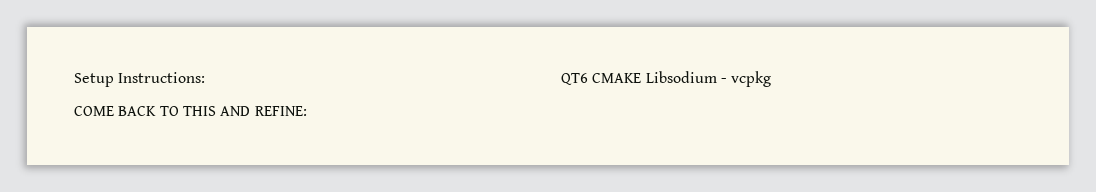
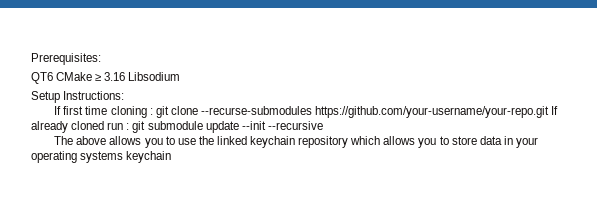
+ Prerequisites:
+ QT6 CMake ≥ 3.16 Libsodium
  Setup Instructions:
- COME BACK TO THIS AND REFINE:
- QT6 CMAKE Libsodium - vcpkg
+ If first time cloning : git clone --recurse-submodules https://github.com/your-username/your-repo.git If already cloned run : git submodule update --init --recursive
+ The above allows you to use the linked keychain repository which allows you to store data in your operating systems keychain

